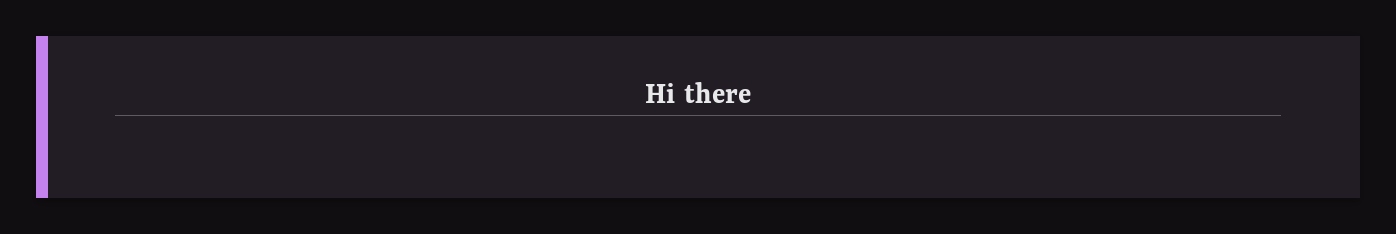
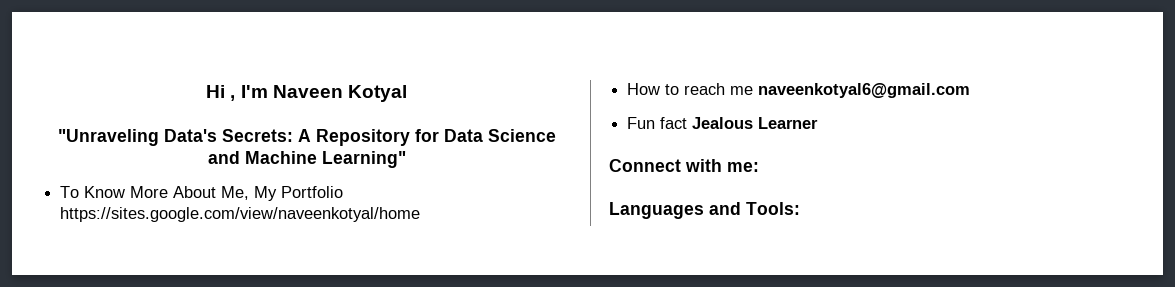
- Hi there
+ Hi , I'm Naveen Kotyal
+ "Unraveling Data's Secrets: A Repository for Data Science and Machine Learning"
+ To Know More About Me, My Portfolio https://sites.google.com/view/naveenkotyal/home
+ How to reach me naveenkotyal6@gmail.com
+ Fun fact Jealous Learner
+ Connect with me:
+ Languages and Tools:

